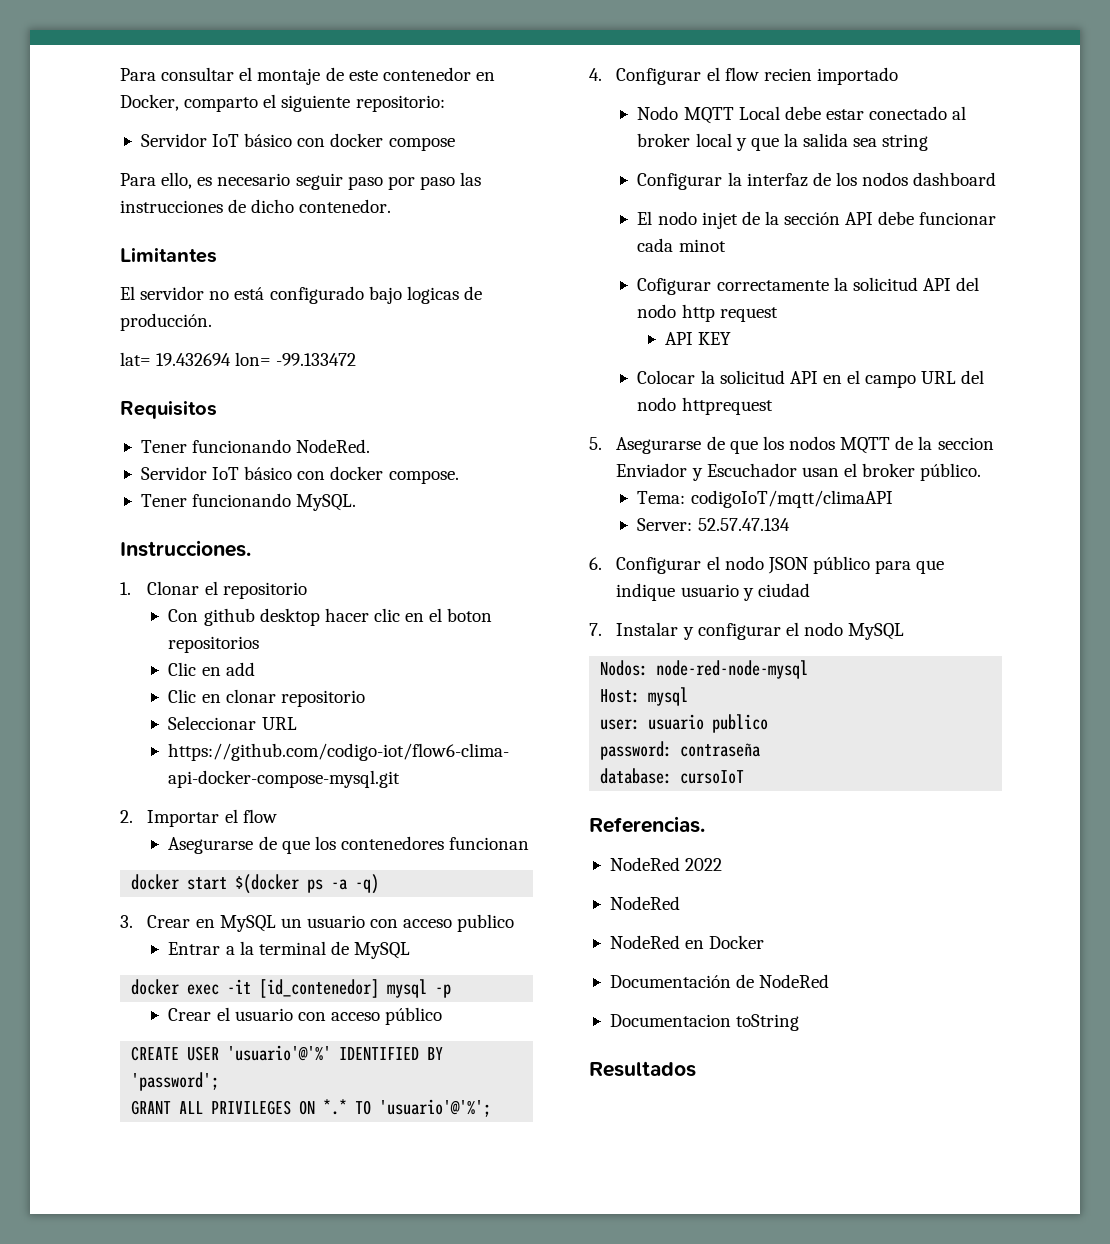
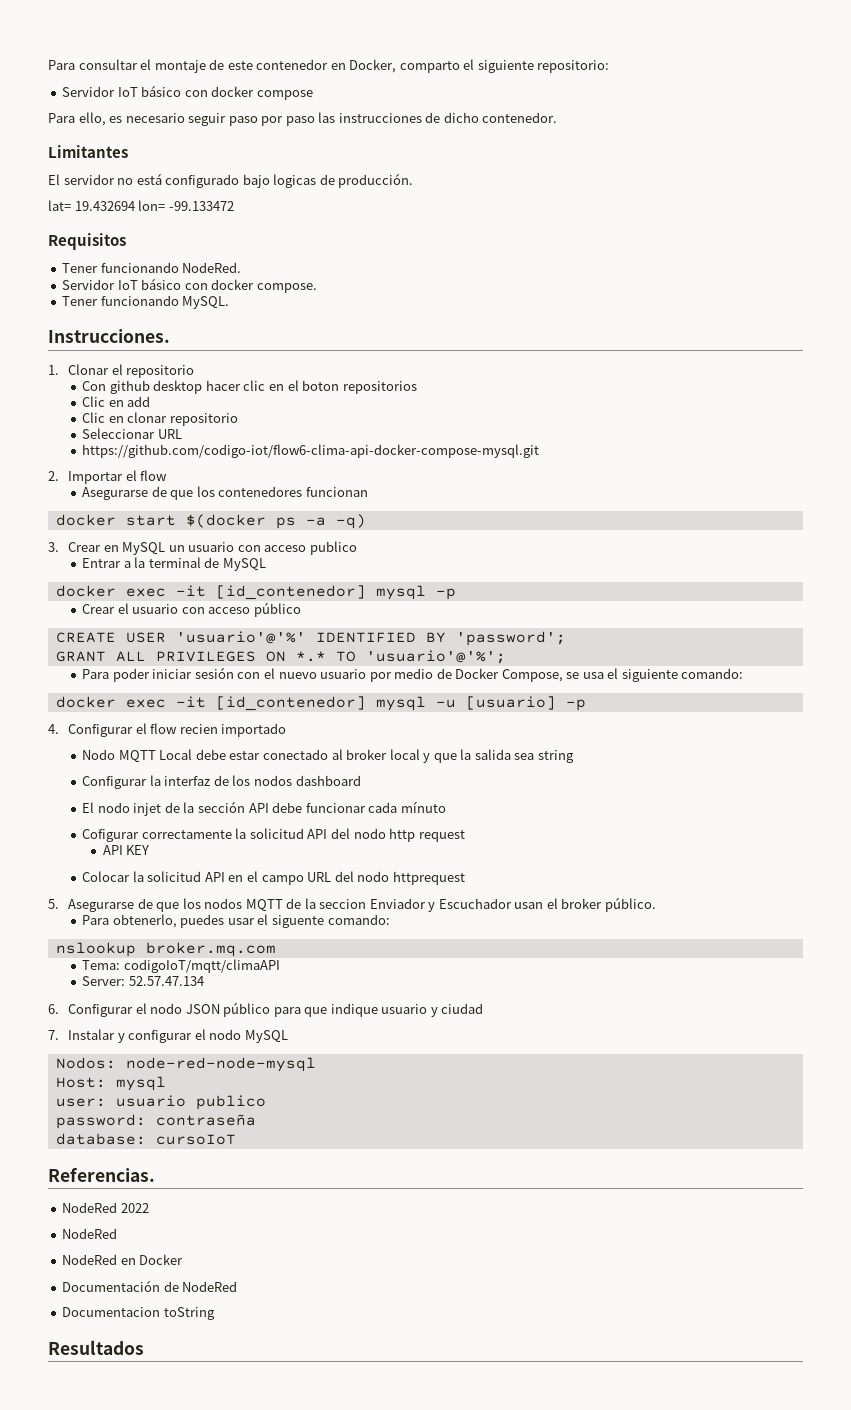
+ Para poder iniciar sesión con el nuevo usuario por medio de Docker Compose, se usa el siguiente comando:
+ docker exec -it [id_contenedor] mysql -u [usuario] -p
- El nodo injet de la sección API debe funcionar cada minot
+ El nodo injet de la sección API debe funcionar cada mínuto
+ Para obtenerlo, puedes usar el siguente comando:
+ nslookup broker.mq.com

